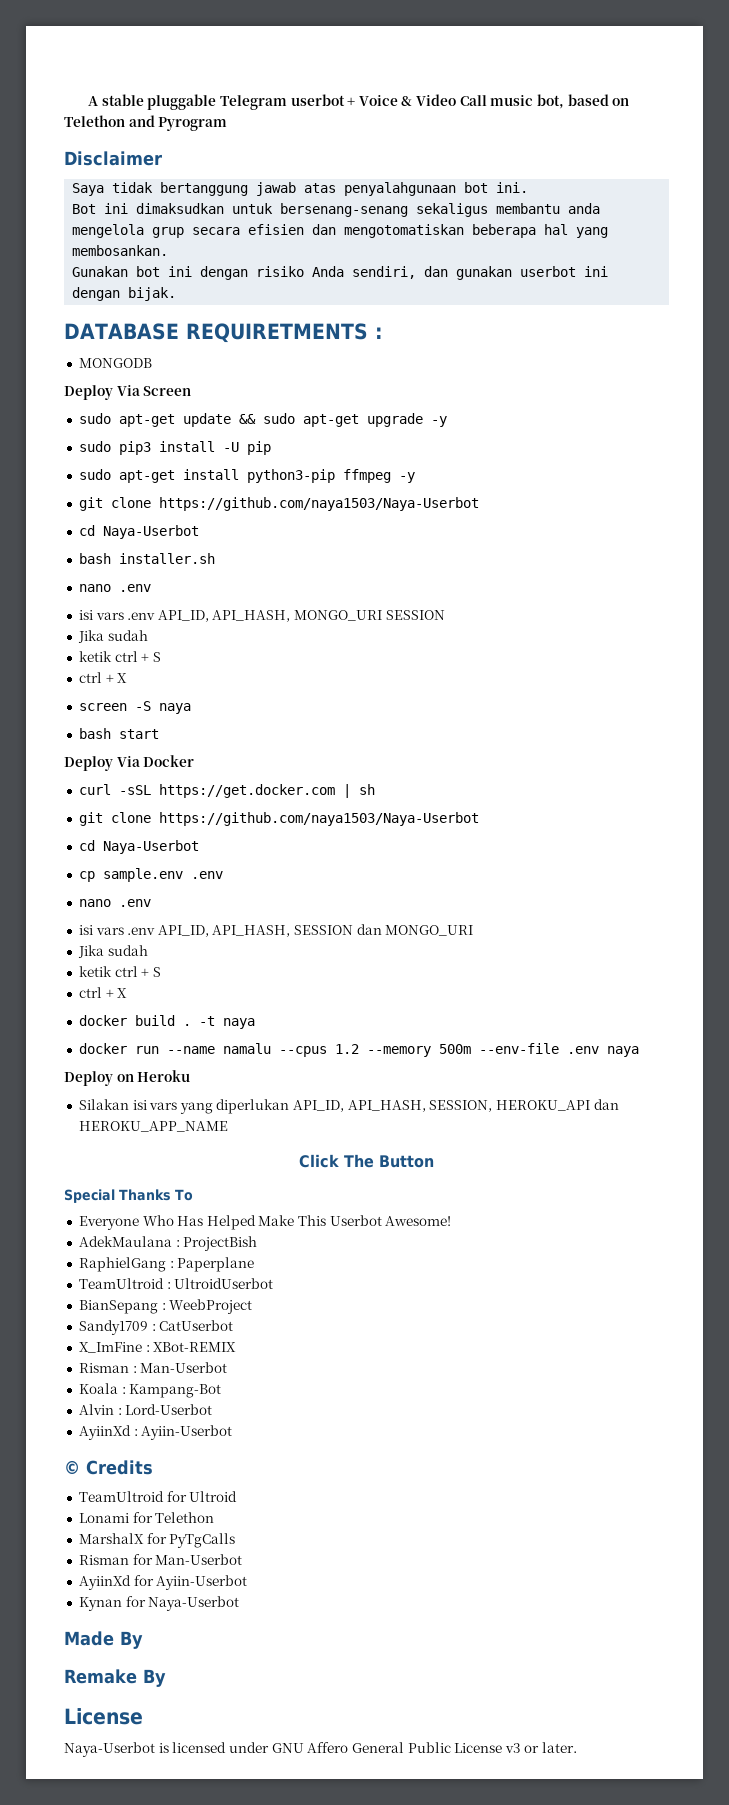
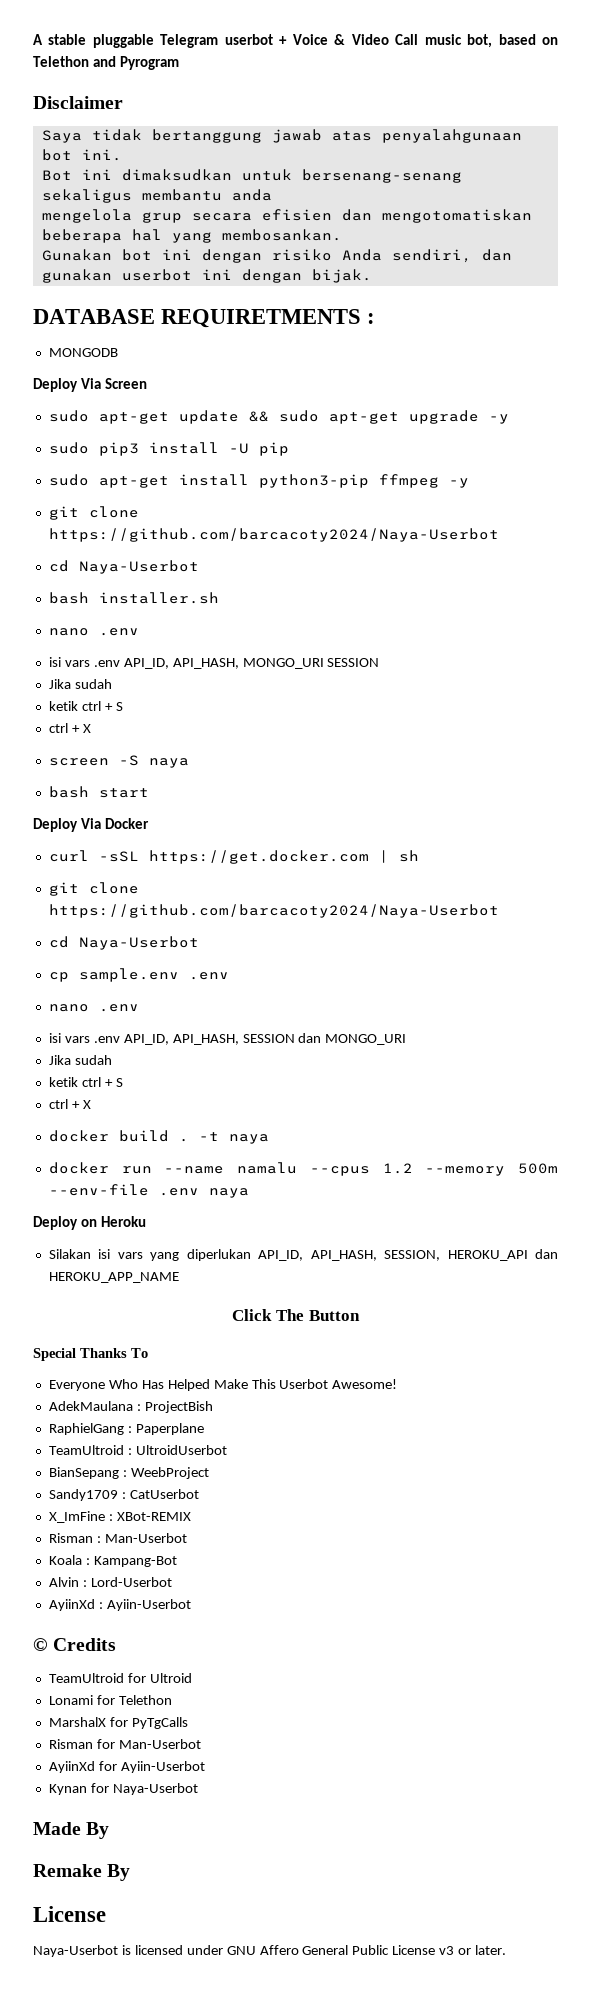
  sudo apt-get install python3-pip ffmpeg -y
- git clone https://github.com/naya1503/Naya-Userbot
+ git clone https://github.com/barcacoty2024/Naya-Userbot
  curl -sSL https://get.docker.com | sh
- git clone https://github.com/naya1503/Naya-Userbot
+ git clone https://github.com/barcacoty2024/Naya-Userbot

